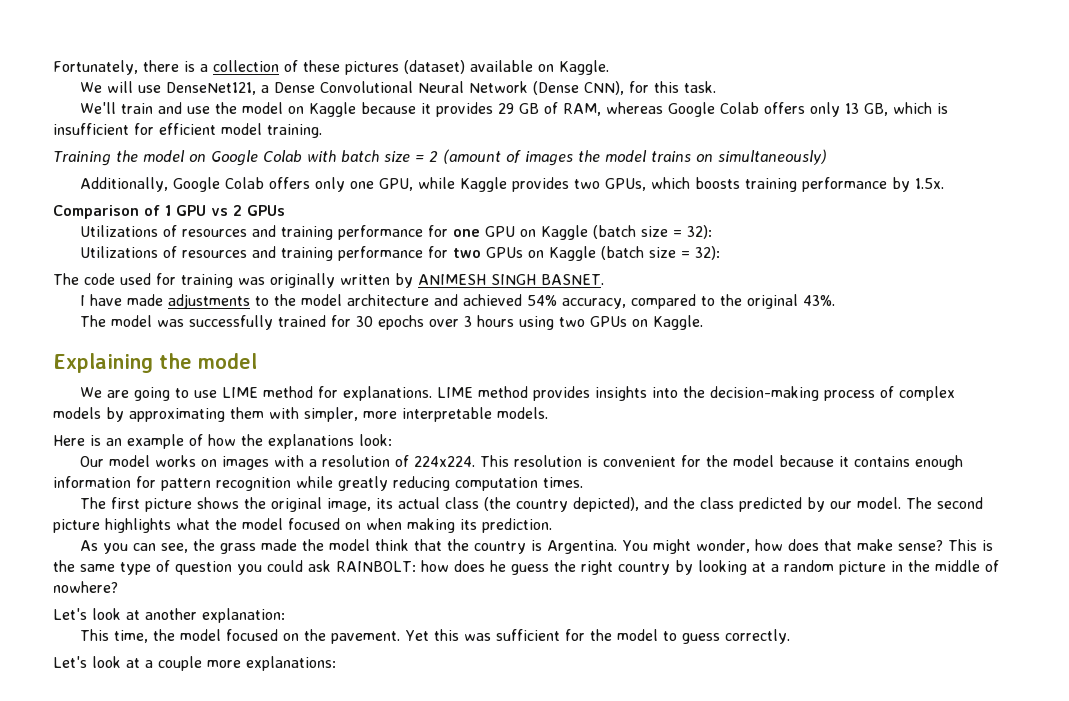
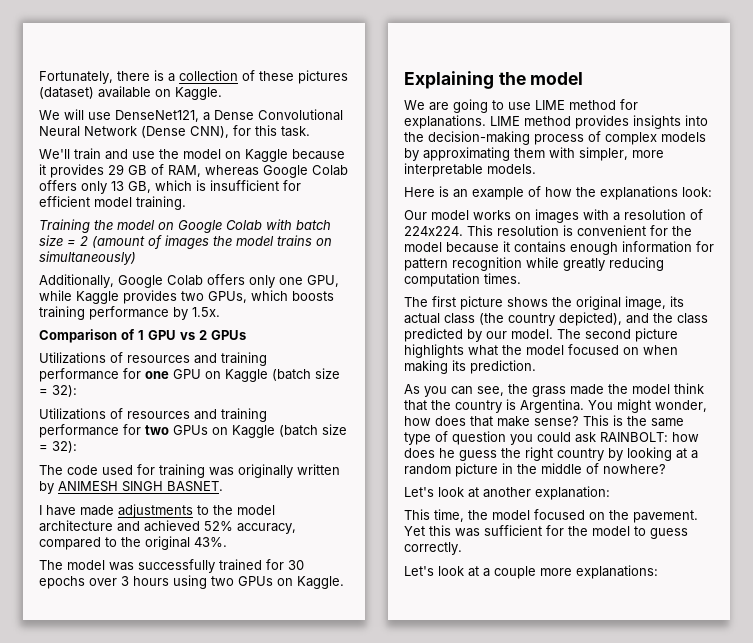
- I have made adjustments to the model architecture and achieved 54% accuracy, compared to the original 43%.
+ I have made adjustments to the model architecture and achieved 52% accuracy, compared to the original 43%.

